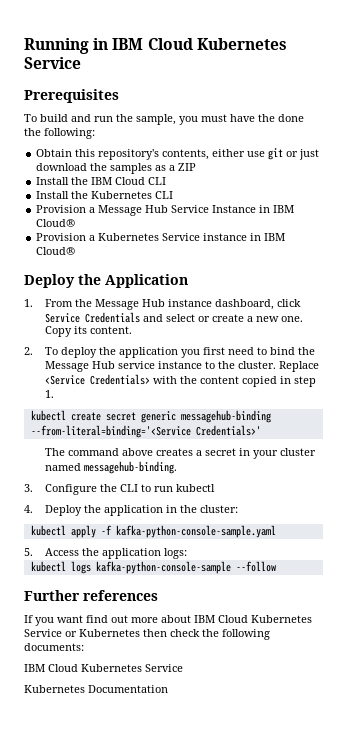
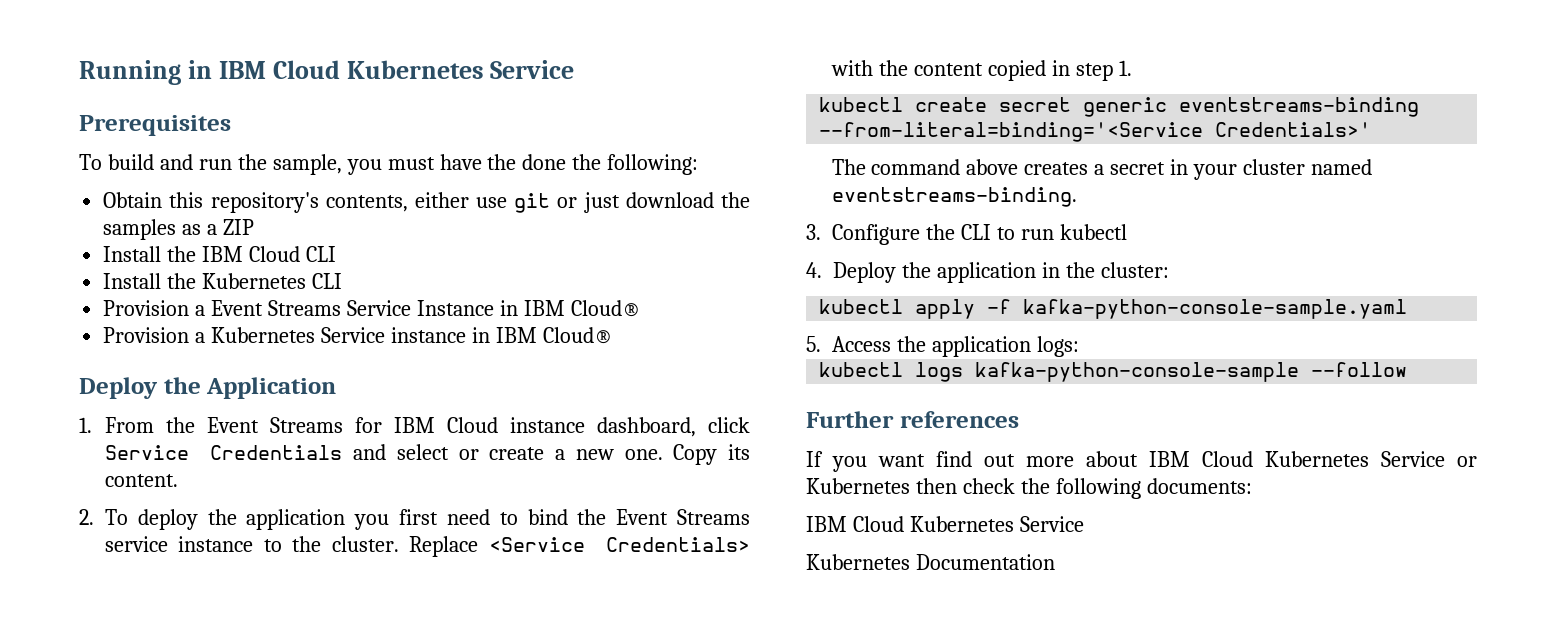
- Provision a Message Hub Service Instance in IBM Cloud®
+ Provision a Event Streams Service Instance in IBM Cloud®
- 1. From the Message Hub instance dashboard, click Service Credentials and select or create a new one.
+ 1. From the Event Streams for IBM Cloud instance dashboard, click Service Credentials and select or create a new one.
- 2. To deploy the application you first need to bind the Message Hub service instance to the cluster.
+ 2. To deploy the application you first need to bind the Event Streams service instance to the cluster.
- kubectl create secret generic messagehub-binding --from-literal=binding='<Service Credentials>'
+ kubectl create secret generic eventstreams-binding --from-literal=binding='<Service Credentials>'
- The command above creates a secret in your cluster named messagehub-binding.
+ The command above creates a secret in your cluster named eventstreams-binding.

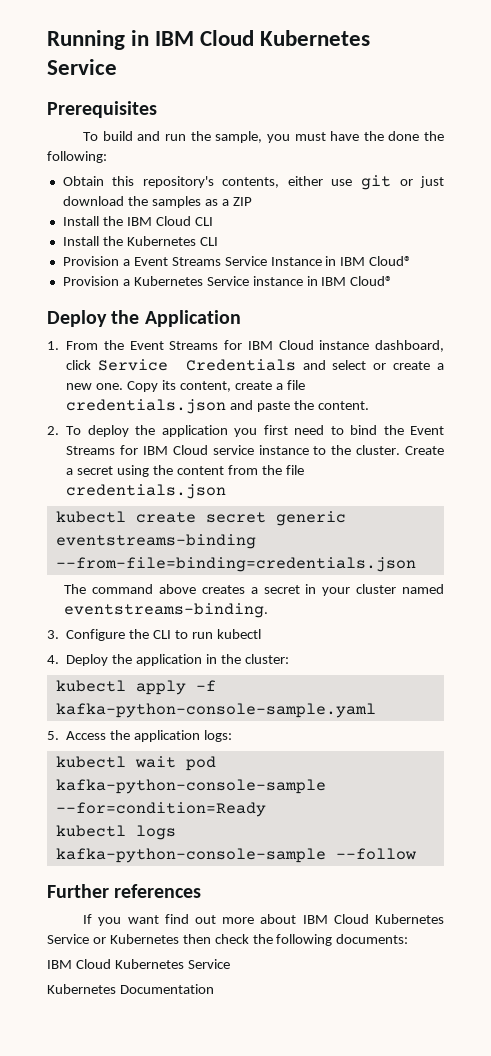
- Copy its content.
+ Copy its content, create a file credentials.json and paste the content.
- 2. To deploy the application you first need to bind the Event Streams service instance to the cluster.
+ 2. To deploy the application you first need to bind the Event Streams for IBM Cloud service instance to the cluster.
- Replace <Service Credentials> with the content copied in step 1.
+ Create a secret using the content from the file credentials.json
- kubectl create secret generic eventstreams-binding --from-literal=binding='<Service Credentials>'
+ kubectl create secret generic eventstreams-binding --from-file=binding=credentials.json
+ kubectl wait pod kafka-python-console-sample --for=condition=Ready

